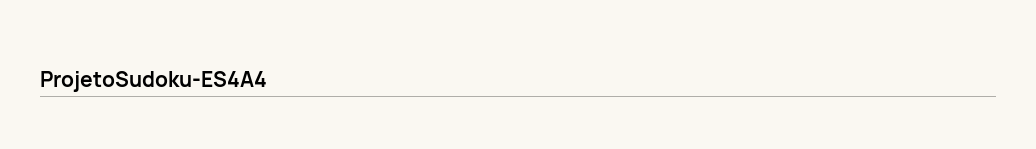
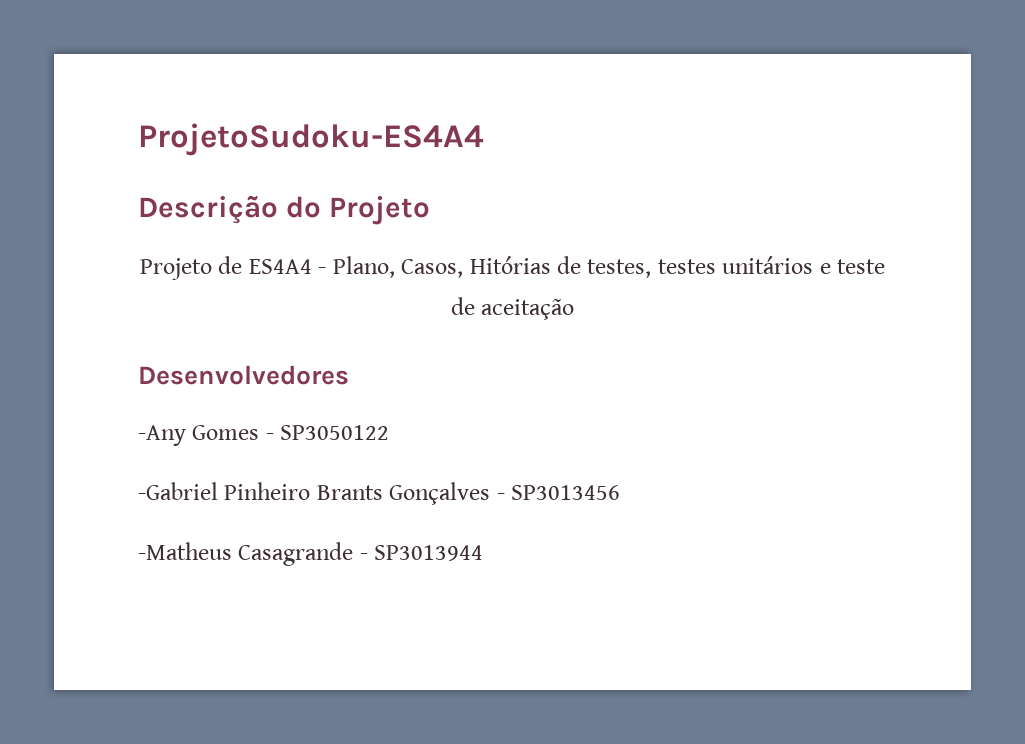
+ Descrição do Projeto
+ Projeto de ES4A4 - Plano, Casos, Hitórias de testes, testes unitários e teste de aceitação
+ Desenvolvedores
+ -Any Gomes - SP3050122
+ -Gabriel Pinheiro Brants Gonçalves - SP3013456
+ -Matheus Casagrande - SP3013944

